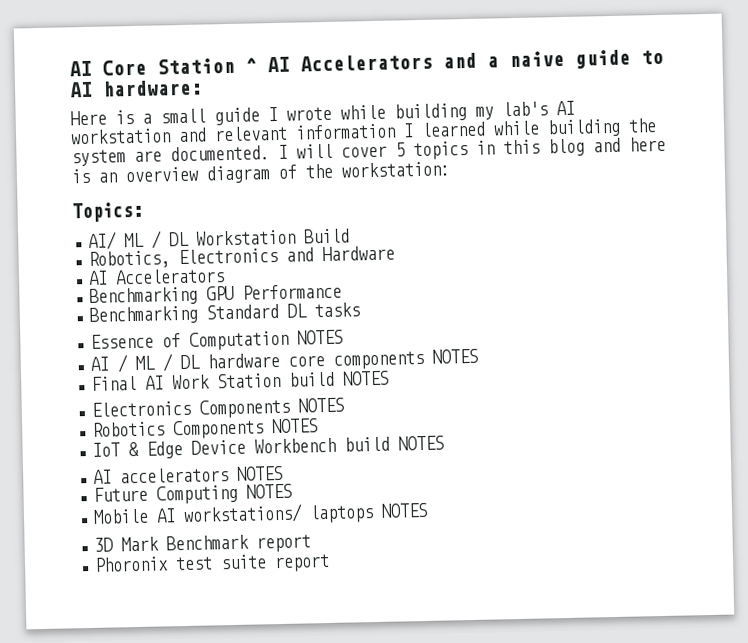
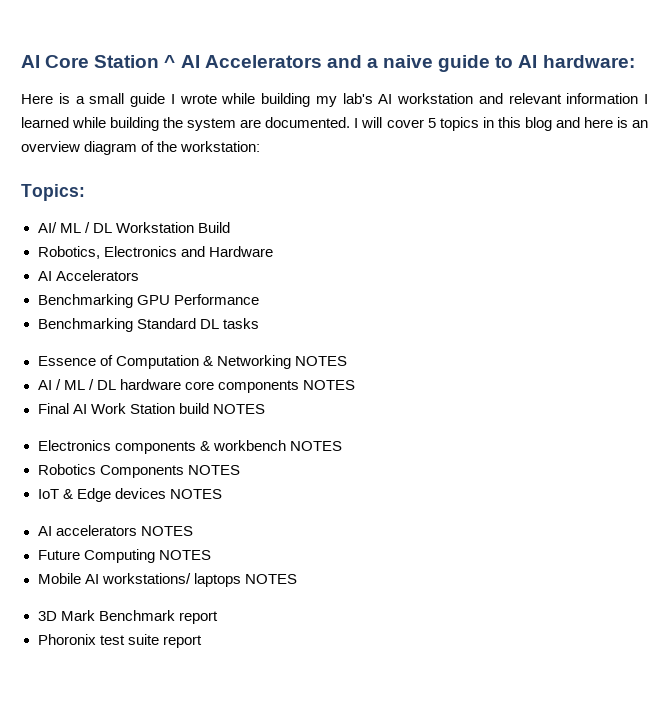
- Essence of Computation NOTES
+ Essence of Computation & Networking NOTES
- Electronics Components NOTES
+ Electronics components & workbench NOTES
- IoT & Edge Device Workbench build NOTES
+ IoT & Edge devices NOTES

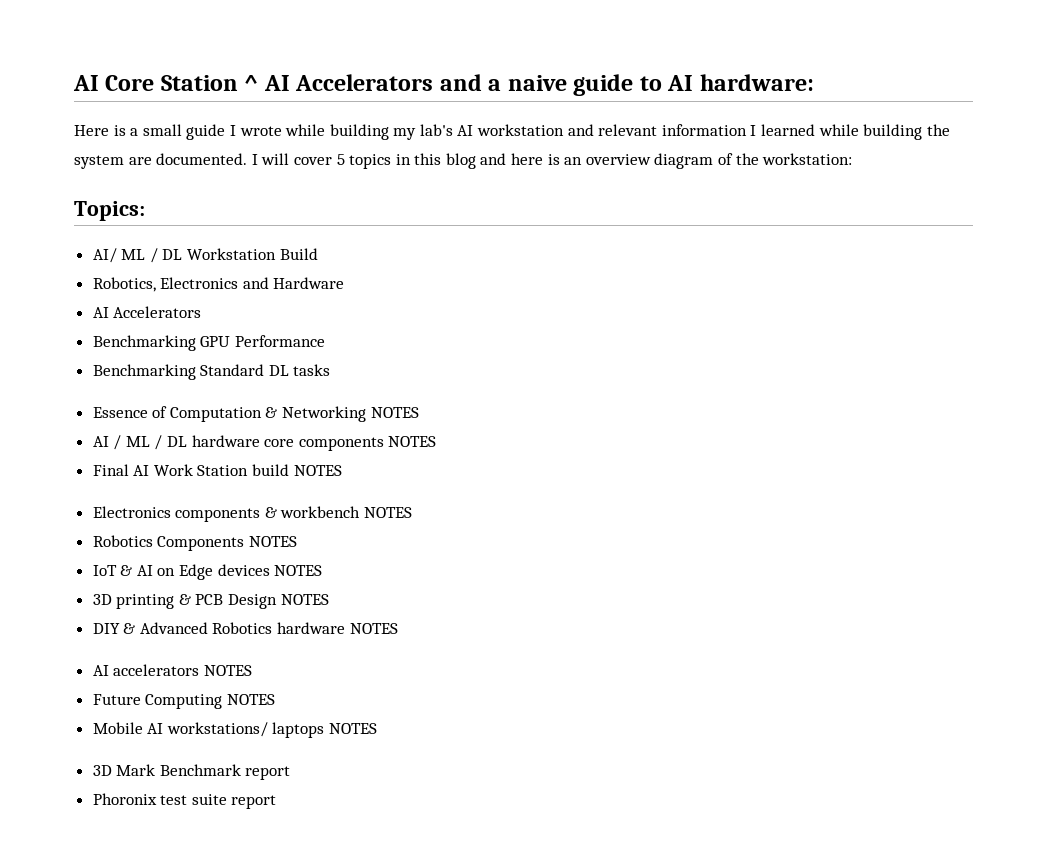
- IoT & Edge devices NOTES
+ IoT & AI on Edge devices NOTES
+ 3D printing & PCB Design NOTES
+ DIY & Advanced Robotics hardware NOTES

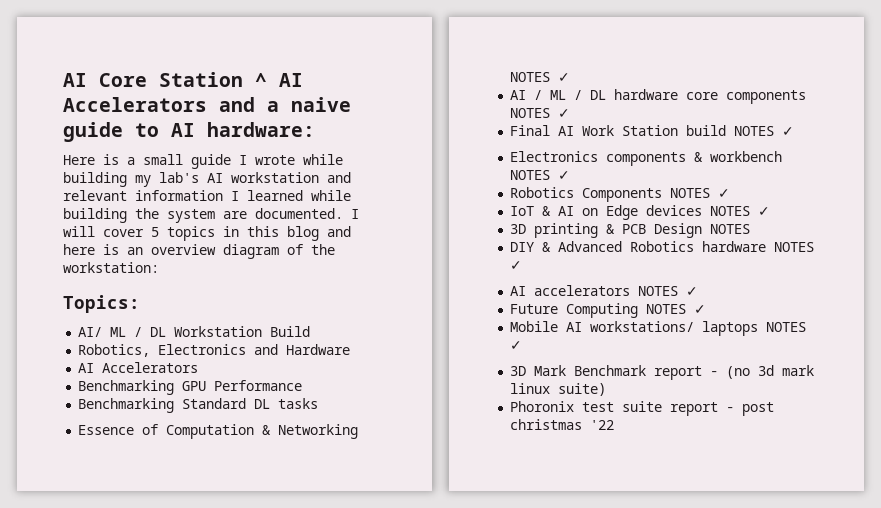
- Essence of Computation & Networking NOTES
+ Essence of Computation & Networking NOTES ✓
- AI / ML / DL hardware core components NOTES
+ AI / ML / DL hardware core components NOTES ✓
- Final AI Work Station build NOTES
+ Final AI Work Station build NOTES ✓
- Electronics components & workbench NOTES
+ Electronics components & workbench NOTES ✓
- Robotics Components NOTES
+ Robotics Components NOTES ✓
- IoT & AI on Edge devices NOTES
+ IoT & AI on Edge devices NOTES ✓
- DIY & Advanced Robotics hardware NOTES
+ DIY & Advanced Robotics hardware NOTES ✓
- AI accelerators NOTES
+ AI accelerators NOTES ✓
- Future Computing NOTES
+ Future Computing NOTES ✓
- Mobile AI workstations/ laptops NOTES
+ Mobile AI workstations/ laptops NOTES ✓
- 3D Mark Benchmark report
+ 3D Mark Benchmark report - (no 3d mark linux suite)
- Phoronix test suite report
+ Phoronix test suite report - post christmas '22

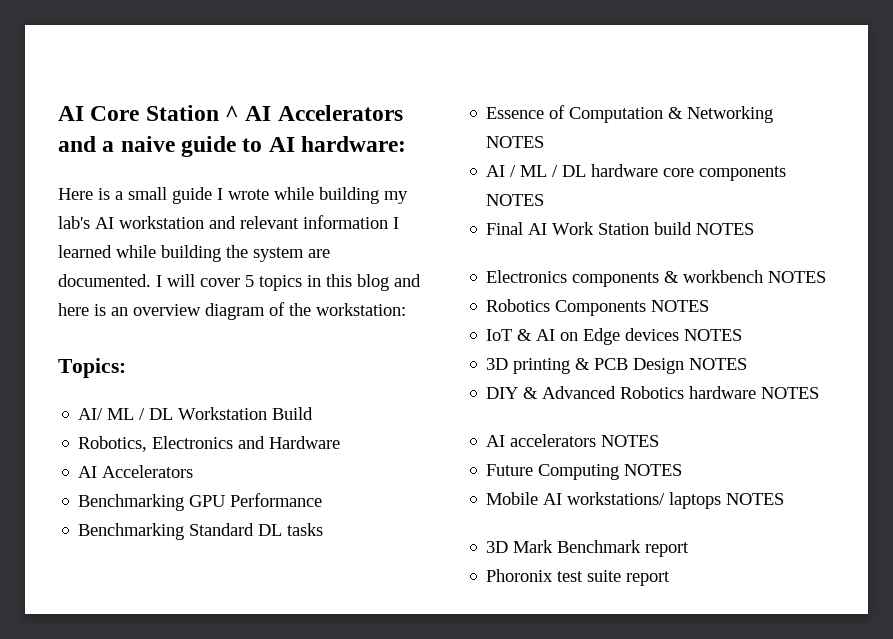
- Essence of Computation & Networking NOTES ✓
+ Essence of Computation & Networking NOTES
- AI / ML / DL hardware core components NOTES ✓
+ AI / ML / DL hardware core components NOTES
- Final AI Work Station build NOTES ✓
+ Final AI Work Station build NOTES
- Electronics components & workbench NOTES ✓
+ Electronics components & workbench NOTES
- Robotics Components NOTES ✓
+ Robotics Components NOTES
- IoT & AI on Edge devices NOTES ✓
+ IoT & AI on Edge devices NOTES
- DIY & Advanced Robotics hardware NOTES ✓
+ DIY & Advanced Robotics hardware NOTES
- AI accelerators NOTES ✓
+ AI accelerators NOTES
- Future Computing NOTES ✓
+ Future Computing NOTES
- Mobile AI workstations/ laptops NOTES ✓
+ Mobile AI workstations/ laptops NOTES
- 3D Mark Benchmark report - (no 3d mark linux suite)
+ 3D Mark Benchmark report
- Phoronix test suite report - post christmas '22
+ Phoronix test suite report

